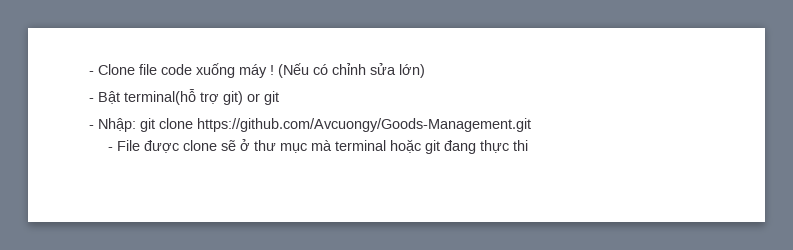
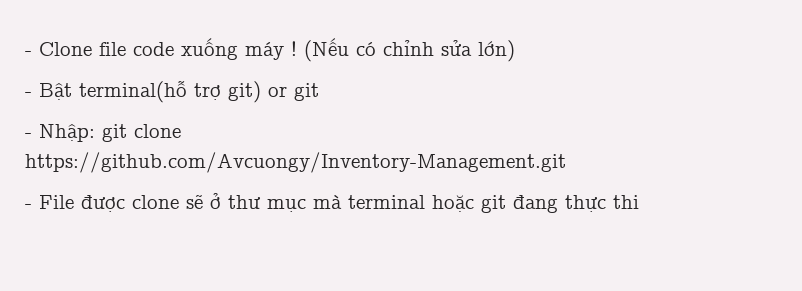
- - Nhập: git clone https://github.com/Avcuongy/Goods-Management.git
+ - Nhập: git clone https://github.com/Avcuongy/Inventory-Management.git

